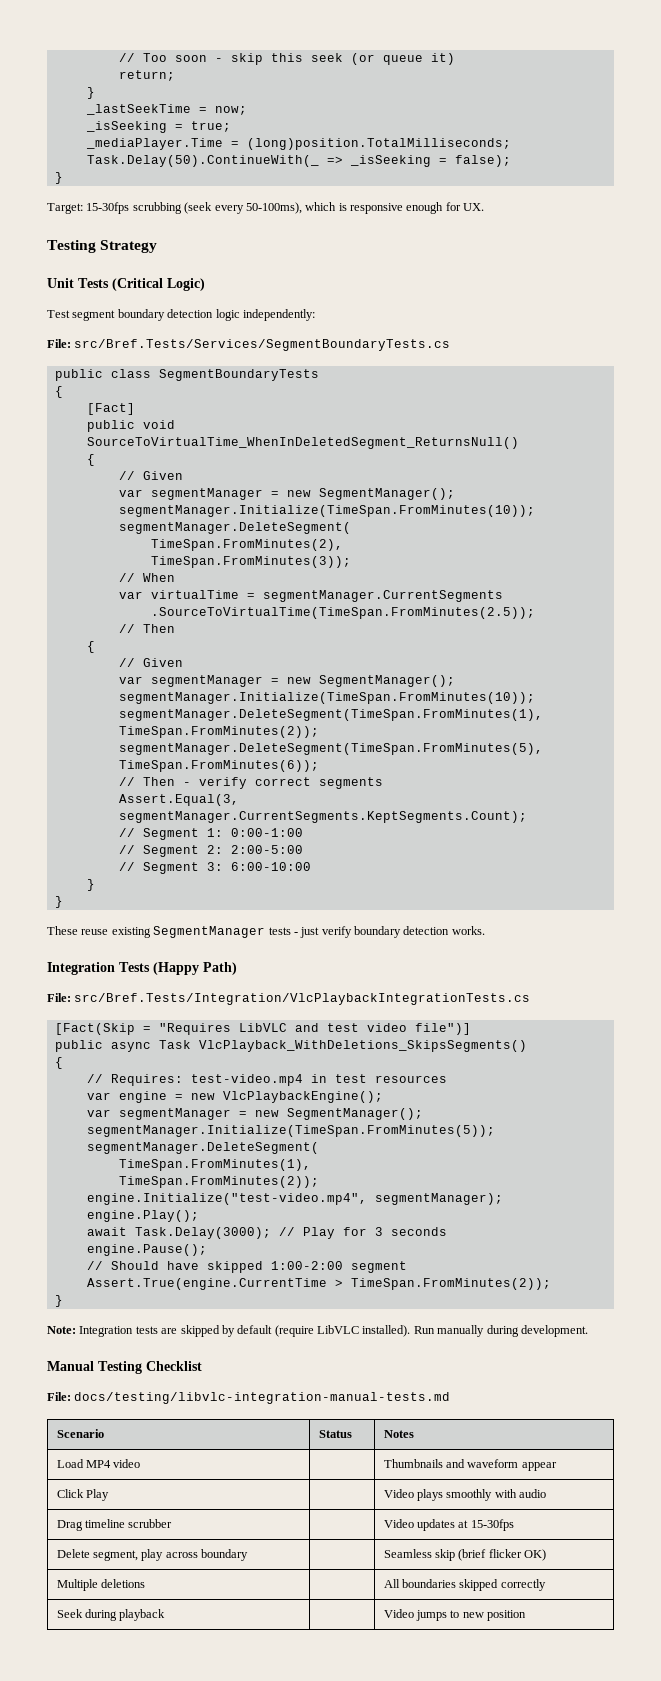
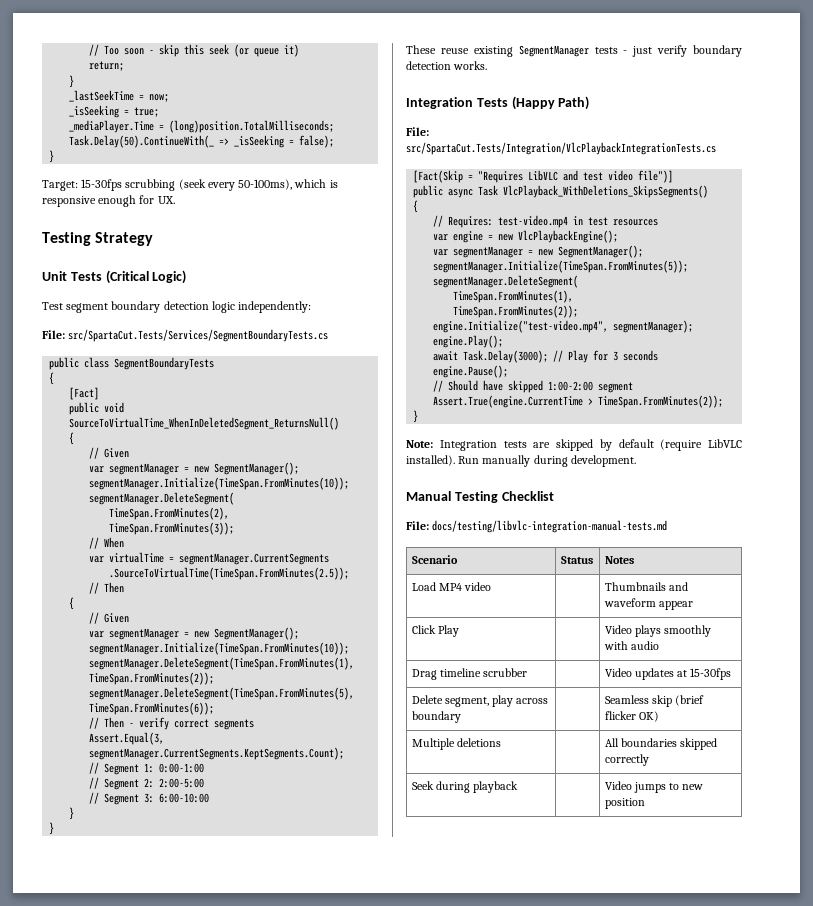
- File: src/Bref.Tests/Services/SegmentBoundaryTests.cs
+ File: src/SpartaCut.Tests/Services/SegmentBoundaryTests.cs
- File: src/Bref.Tests/Integration/VlcPlaybackIntegrationTests.cs
+ File: src/SpartaCut.Tests/Integration/VlcPlaybackIntegrationTests.cs

